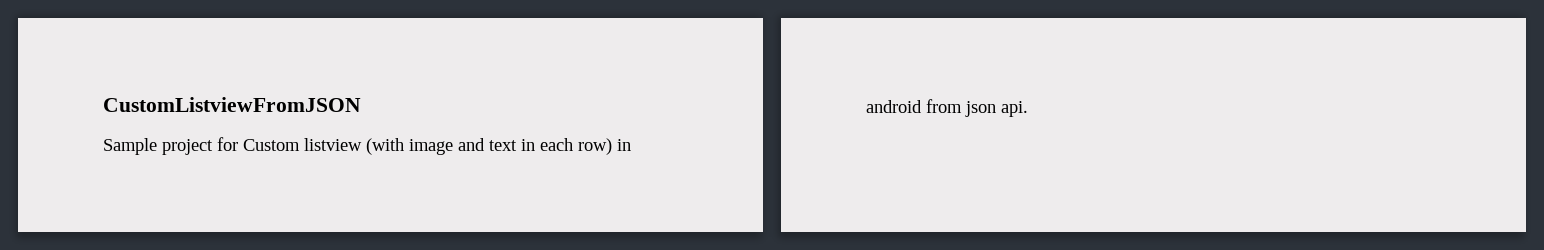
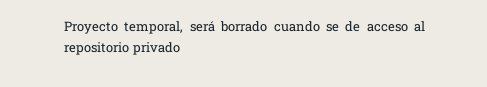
- CustomListviewFromJSON
- Sample project for Custom listview (with image and text in each row) in android from json api.
+ Proyecto temporal, será borrado cuando se de acceso al repositorio privado

